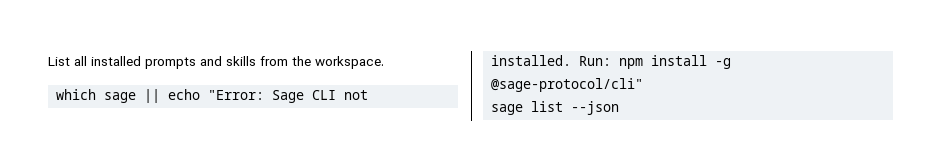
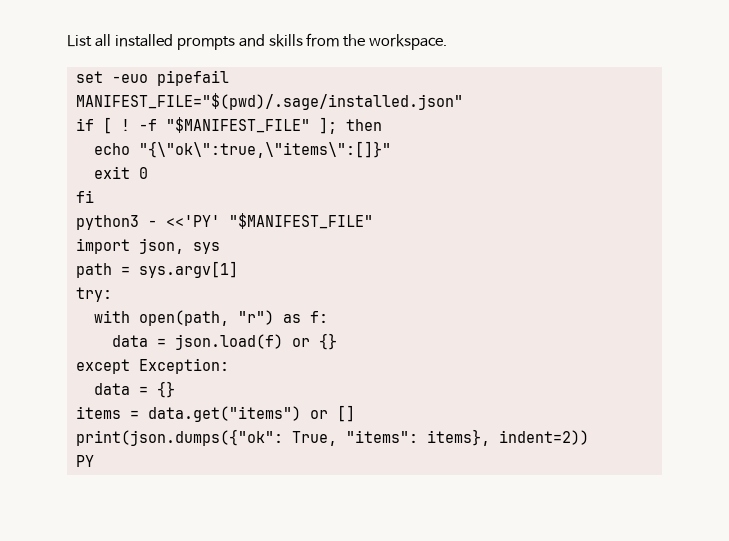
- which sage || echo "Error: Sage CLI not installed. Run: npm install -g @sage-protocol/cli"
- sage list --json
+ set -euo pipefail
+ MANIFEST_FILE="$(pwd)/.sage/installed.json"
+ if [ ! -f "$MANIFEST_FILE" ]; then
+ echo "{\"ok\":true,\"items\":[]}"
+ exit 0
+ fi
+ python3 - <<'PY' "$MANIFEST_FILE"
+ import json, sys
+ path = sys.argv[1]
+ try:
+ with open(path, "r") as f:
+ data = json.load(f) or {}
+ except Exception:
+ data = {}
+ items = data.get("items") or []
+ print(json.dumps({"ok": True, "items": items}, indent=2))
+ PY

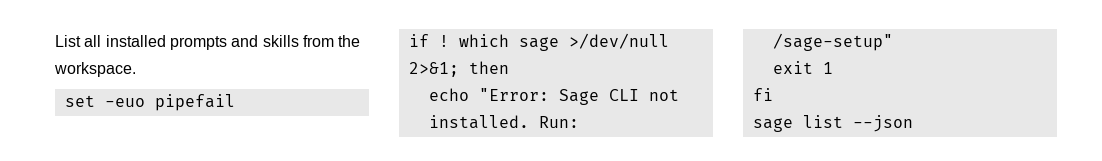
- MANIFEST_FILE="$(pwd)/.sage/installed.json"
- if [ ! -f "$MANIFEST_FILE" ]; then
- echo "{\"ok\":true,\"items\":[]}"
+ if ! which sage >/dev/null 2>&1; then
+ echo "Error: Sage CLI not installed. Run: /sage-setup"
- exit 0
+ exit 1
- python3 - <<'PY' "$MANIFEST_FILE"
- import json, sys
- path = sys.argv[1]
- try:
- with open(path, "r") as f:
- data = json.load(f) or {}
- except Exception:
- data = {}
- items = data.get("items") or []
- print(json.dumps({"ok": True, "items": items}, indent=2))
- PY
+ sage list --json

